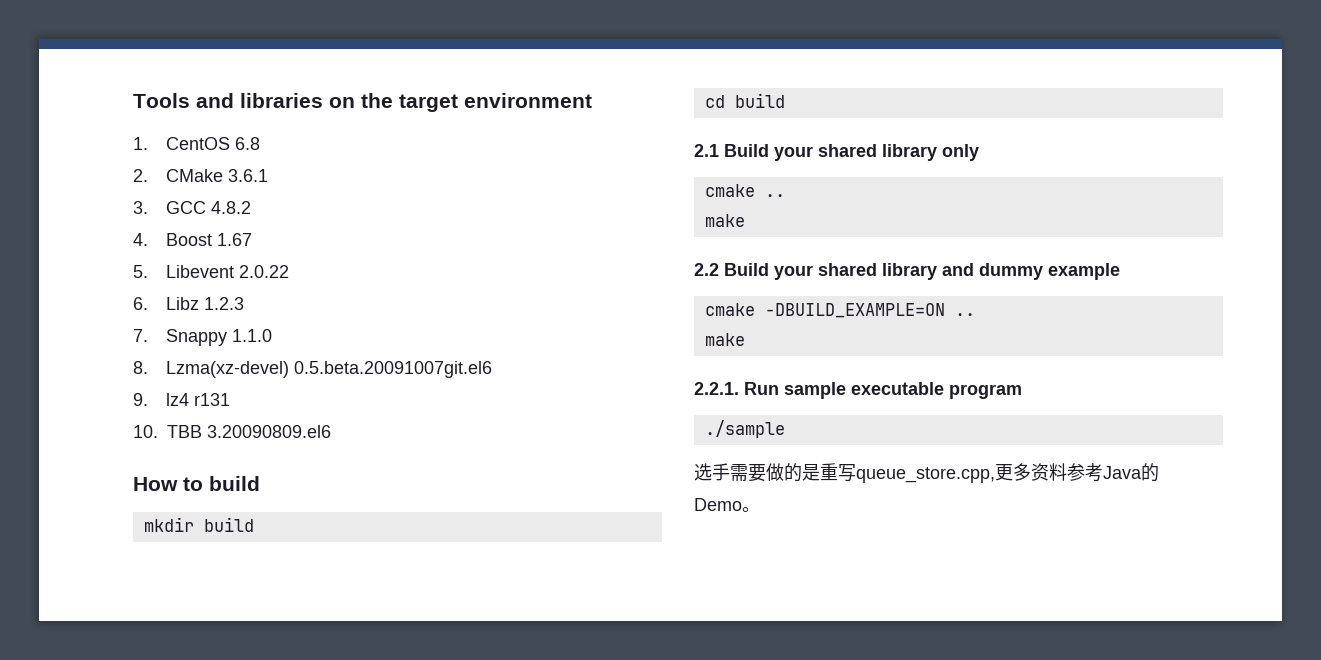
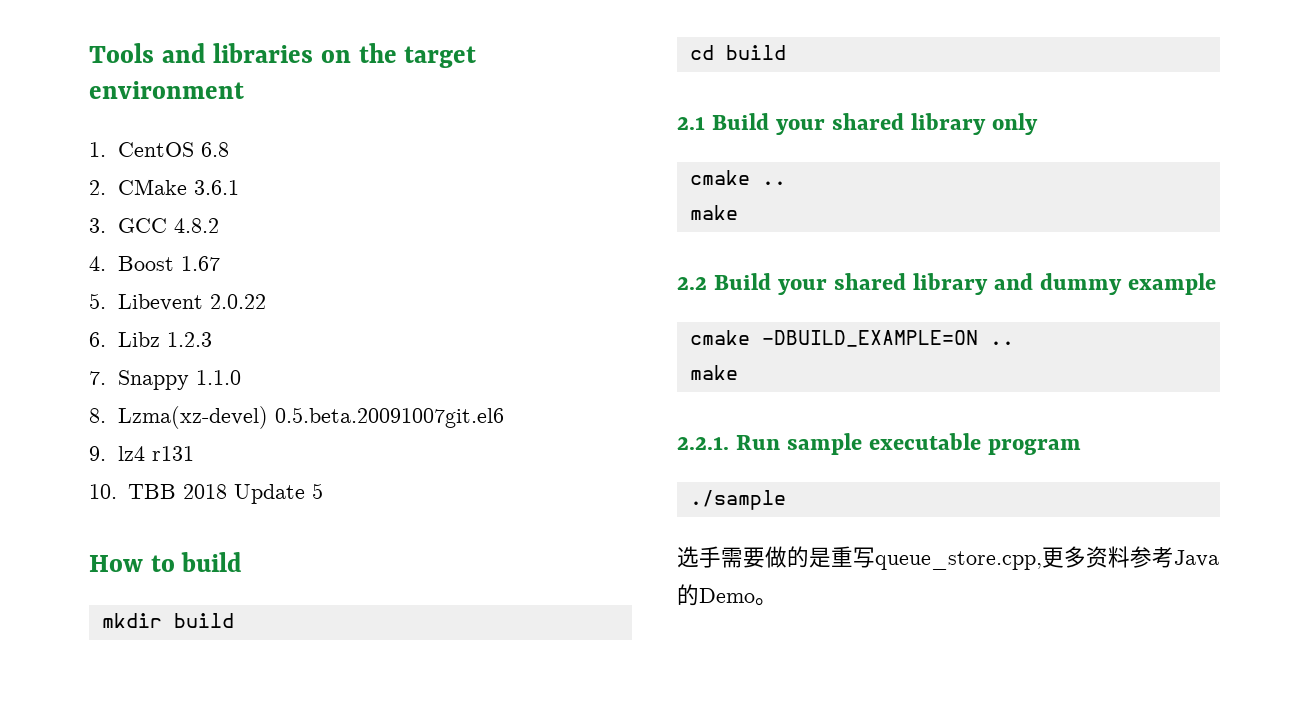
- 10. TBB 3.20090809.el6
+ 10. TBB 2018 Update 5

